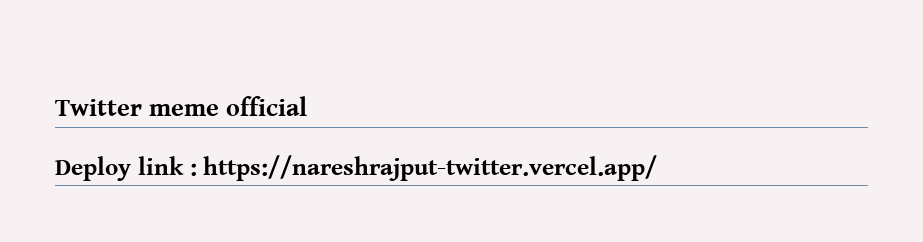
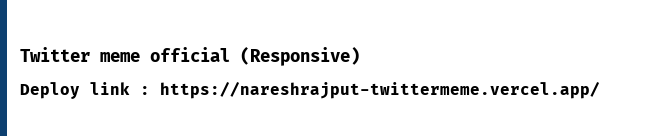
- Twitter meme official
+ Twitter meme official (Responsive)
- Deploy link : https://nareshrajput-twitter.vercel.app/
+ Deploy link : https://nareshrajput-twittermeme.vercel.app/

